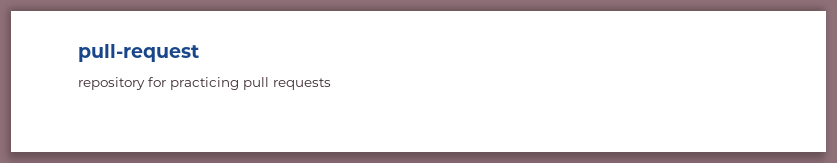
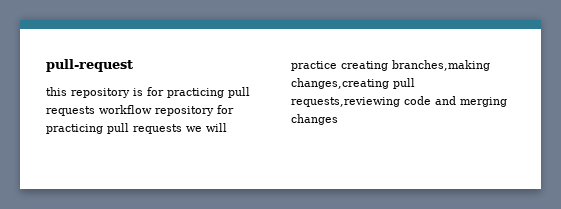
- repository for practicing pull requests
+ this repository is for practicing pull requests workflow repository for practicing pull requests we will practice creating branches,making changes,creating pull requests,reviewing code and merging changes

